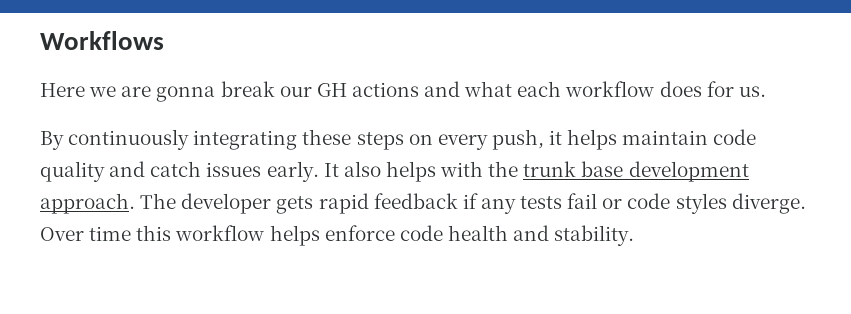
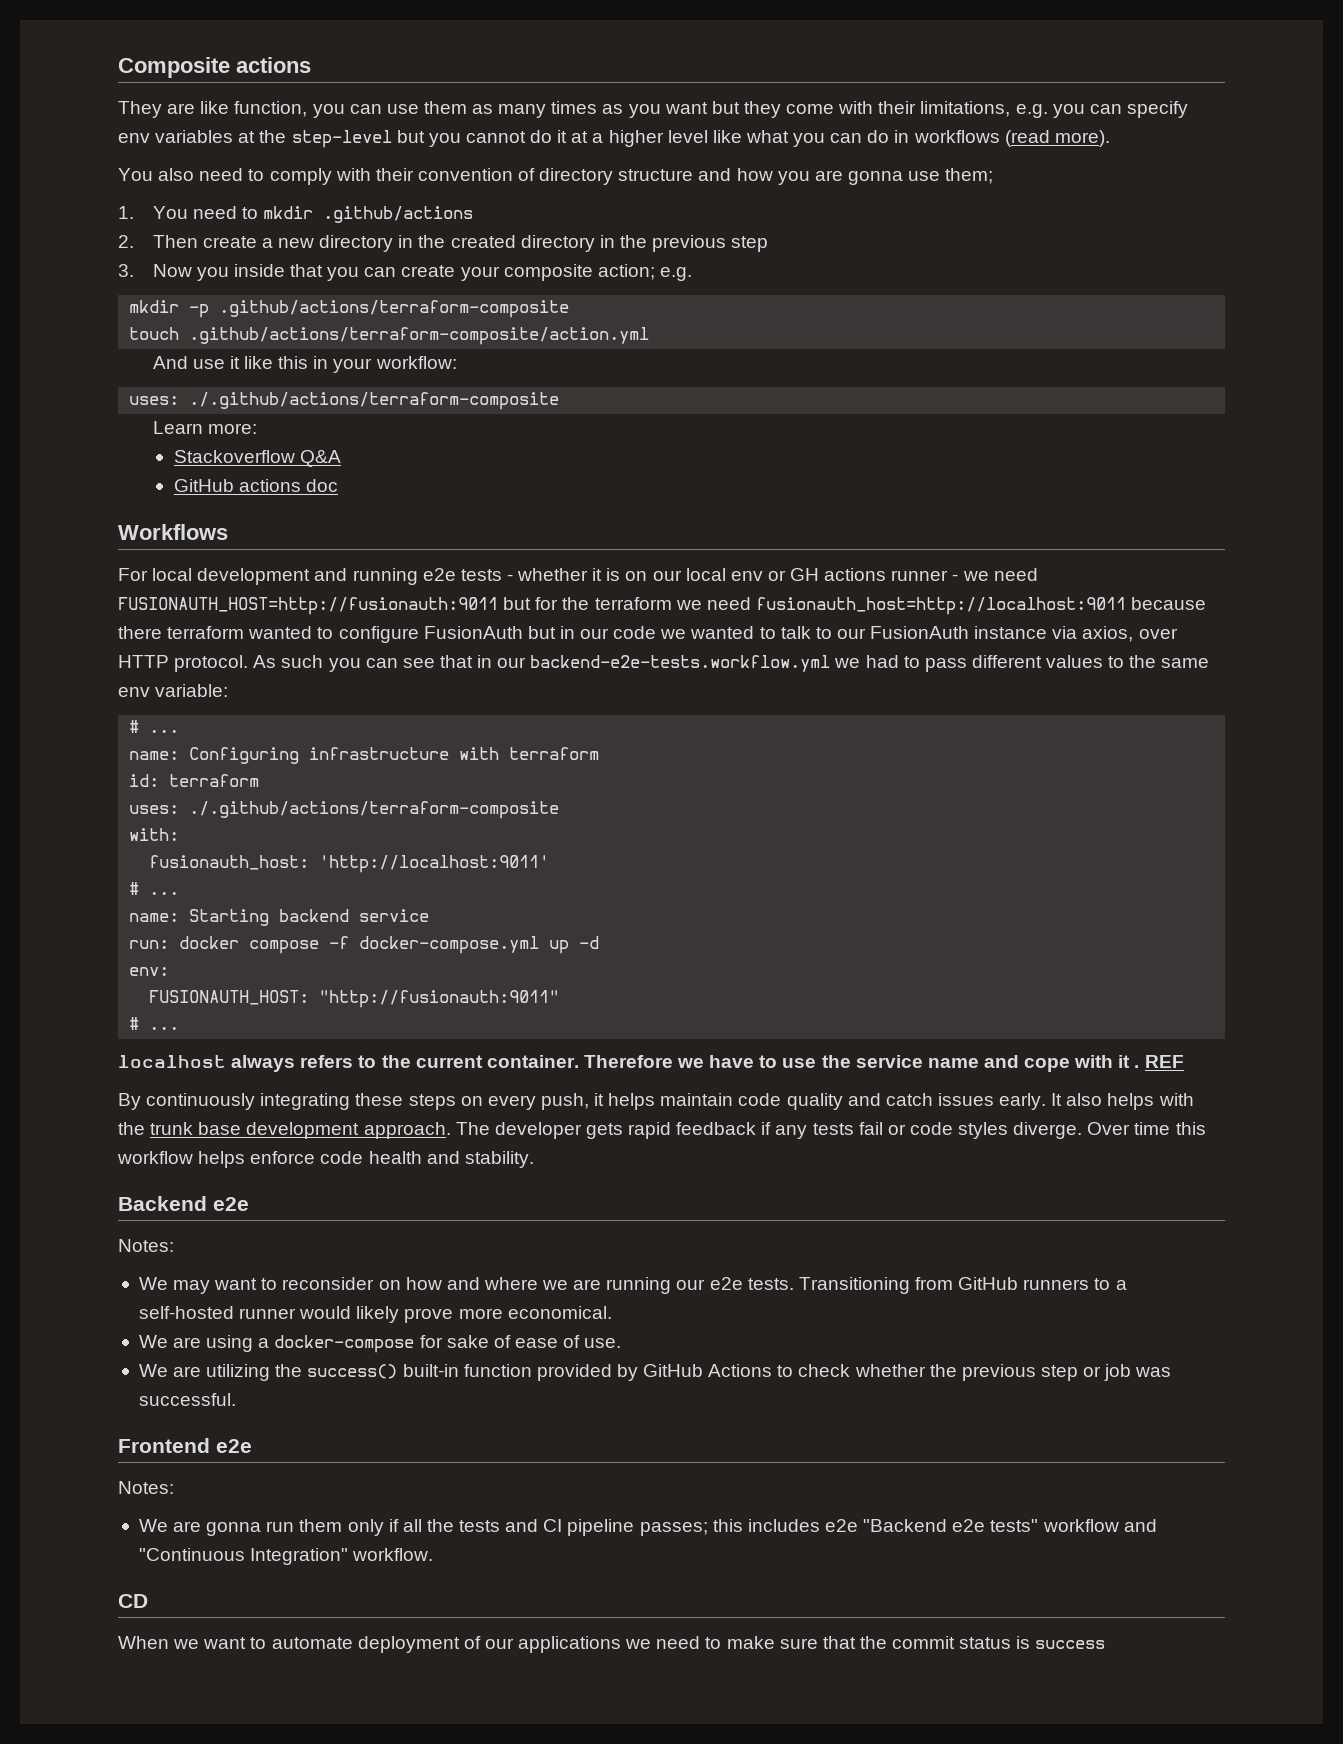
+ Composite actions
+ They are like function, you can use them as many times as you want but they come with their limitations, e.g. you can specify env variables at the step-level but you cannot do it at a higher level like what you can do in workflows (read more).
+ You also need to comply with their convention of directory structure and how you are gonna use them;
+ 1. You need to mkdir .github/actions
+ 2. Then create a new directory in the created directory in the previous step
+ 3. Now you inside that you can create your composite action; e.g.
+ mkdir -p .github/actions/terraform-composite
+ touch .github/actions/terraform-composite/action.yml
+ And use it like this in your workflow:
+ uses: ./.github/actions/terraform-composite
+ Learn more:
+ Stackoverflow Q&A
+ GitHub actions doc
  Workflows
- Here we are gonna break our GH actions and what each workflow does for us.
+ For local development and running e2e tests - whether it is on our local env or GH actions runner - we need FUSIONAUTH_HOST=http://fusionauth:9011 but for the terraform we need fusionauth_host=http://localhost:9011 because there terraform wanted to configure FusionAuth but in our code we wanted to talk to our FusionAuth instance via axios, over HTTP protocol. As such you can see that in our backend-e2e-tests.workflow.yml we had to pass different values to the same env variable:
+ # ...
+ name: Configuring infrastructure with terraform
+ id: terraform
+ uses: ./.github/actions/terraform-composite
+ with:
+ fusionauth_host: 'http://localhost:9011'
+ # ...
+ name: Starting backend service
+ run: docker compose -f docker-compose.yml up -d
+ env:
+ FUSIONAUTH_HOST: "http://fusionauth:9011"
+ # ...
+ localhost always refers to the current container. Therefore we have to use the service name and cope with it . REF
+ Backend e2e
+ Notes:
+ We may want to reconsider on how and where we are running our e2e tests. Transitioning from GitHub runners to a self-hosted runner would likely prove more economical.
+ We are using a docker-compose for sake of ease of use.
+ We are utilizing the success() built-in function provided by GitHub Actions to check whether the previous step or job was successful.
+ Frontend e2e
+ Notes:
+ We are gonna run them only if all the tests and CI pipeline passes; this includes e2e "Backend e2e tests" workflow and "Continuous Integration" workflow.
+ CD
+ When we want to automate deployment of our applications we need to make sure that the commit status is success

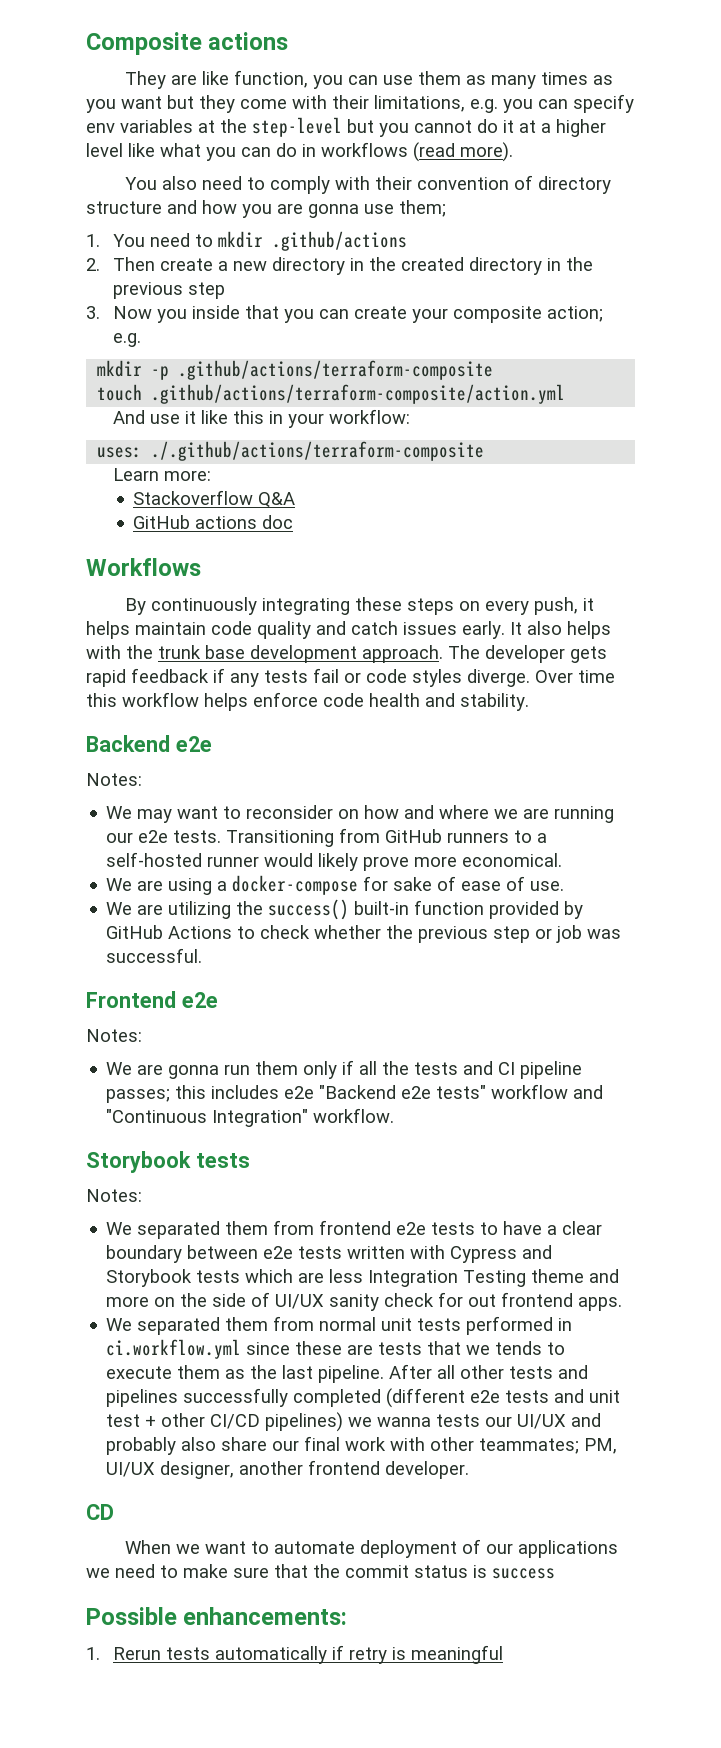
- For local development and running e2e tests - whether it is on our local env or GH actions runner - we need FUSIONAUTH_HOST=http://fusionauth:9011 but for the terraform we need fusionauth_host=http://localhost:9011 because there terraform wanted to configure FusionAuth but in our code we wanted to talk to our FusionAuth instance via axios, over HTTP protocol. As such you can see that in our backend-e2e-tests.workflow.yml we had to pass different values to the same env variable:
- # ...
- name: Configuring infrastructure with terraform
- id: terraform
- uses: ./.github/actions/terraform-composite
- with:
- fusionauth_host: 'http://localhost:9011'
- # ...
- name: Starting backend service
- run: docker compose -f docker-compose.yml up -d
- env:
- FUSIONAUTH_HOST: "http://fusionauth:9011"
- # ...
- localhost always refers to the current container. Therefore we have to use the service name and cope with it . REF
  We are gonna run them only if all the tests and CI pipeline passes; this includes e2e "Backend e2e tests" workflow and "Continuous Integration" workflow.
+ Storybook tests
+ Notes:
+ We separated them from frontend e2e tests to have a clear boundary between e2e tests written with Cypress and Storybook tests which are less Integration Testing theme and more on the side of UI/UX sanity check for out frontend apps.
+ We separated them from normal unit tests performed in ci.workflow.yml since these are tests that we tends to execute them as the last pipeline. After all other tests and pipelines successfully completed (different e2e tests and unit test + other CI/CD pipelines) we wanna tests our UI/UX and probably also share our final work with other teammates; PM, UI/UX designer, another frontend developer.
+ Possible enhancements:
+ 1. Rerun tests automatically if retry is meaningful

